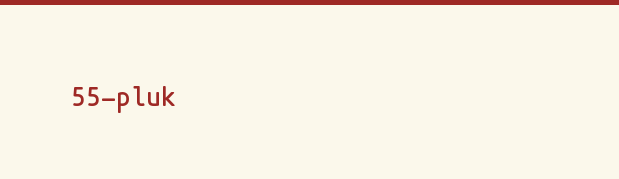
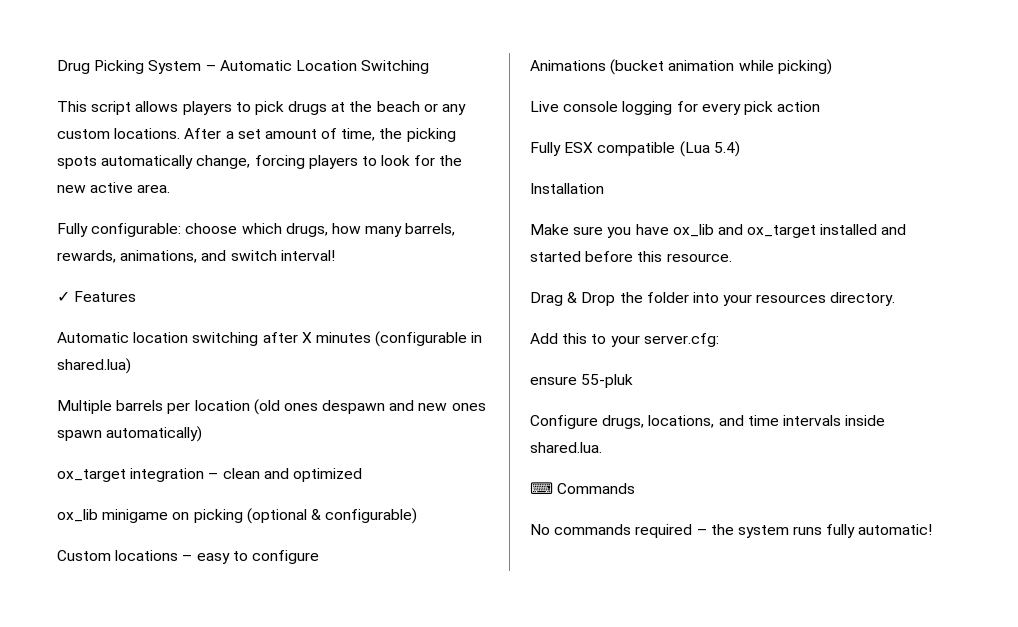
- 55-pluk
+ Drug Picking System – Automatic Location Switching
+ This script allows players to pick drugs at the beach or any custom locations. After a set amount of time, the picking spots automatically change, forcing players to look for the new active area.
+ Fully configurable: choose which drugs, how many barrels, rewards, animations, and switch interval!
+ ✓ Features
+ Automatic location switching after X minutes (configurable in shared.lua)
+ Multiple barrels per location (old ones despawn and new ones spawn automatically)
+ ox_target integration – clean and optimized
+ ox_lib minigame on picking (optional & configurable)
+ Custom locations – easy to configure
+ Animations (bucket animation while picking)
+ Live console logging for every pick action
+ Fully ESX compatible (Lua 5.4)
+ Installation
+ Make sure you have ox_lib and ox_target installed and started before this resource.
+ Drag & Drop the folder into your resources directory.
+ Add this to your server.cfg:
+ ensure 55-pluk
+ Configure drugs, locations, and time intervals inside shared.lua.
+ ⌨ Commands
+ No commands required – the system runs fully automatic!

